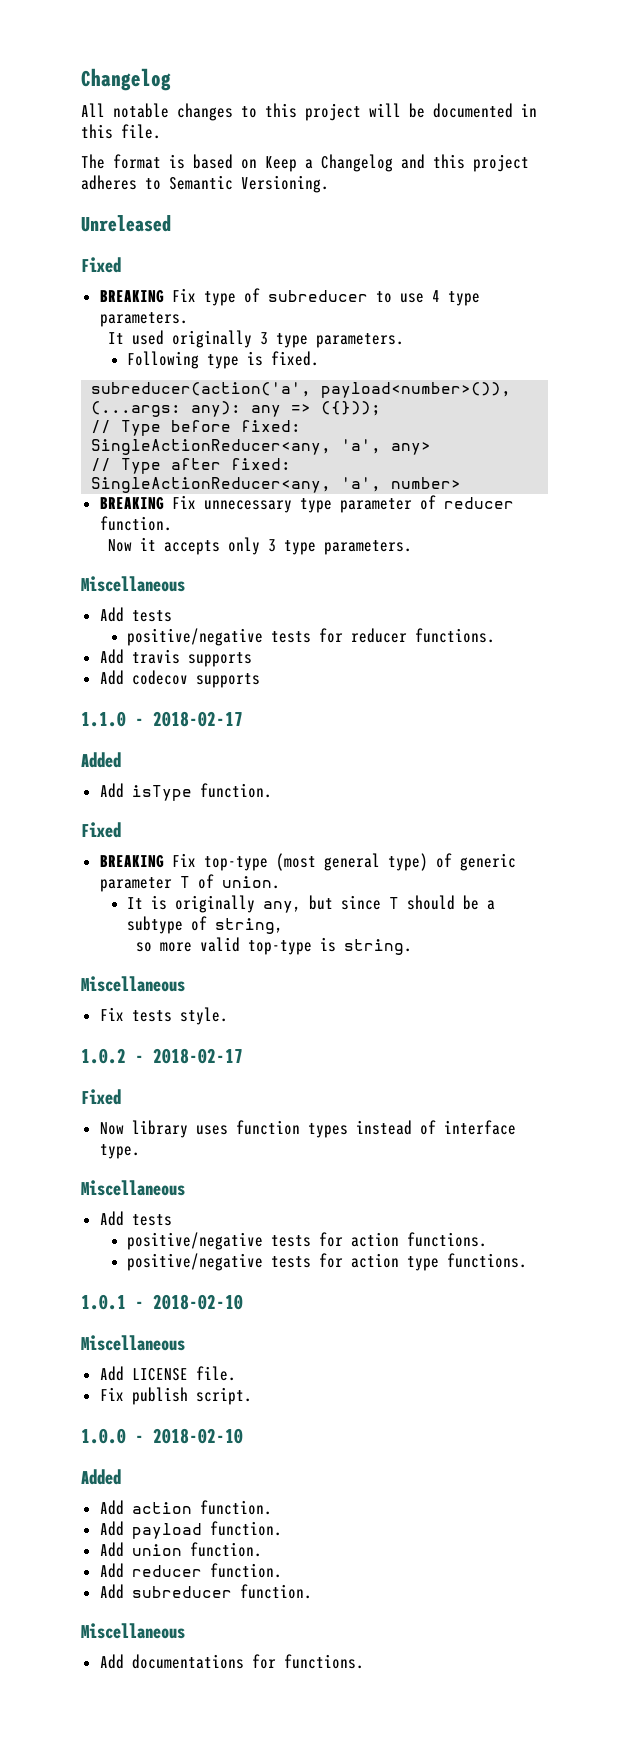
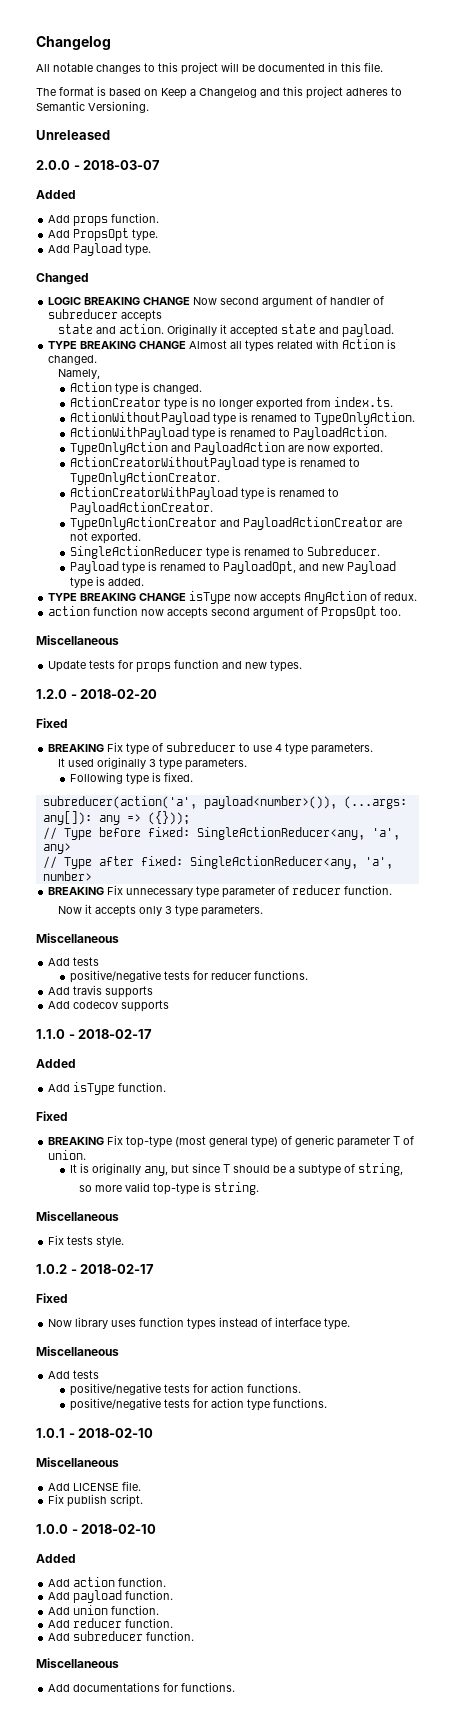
+ 2.0.0 - 2018-03-07
+ Added
+ Add props function.
+ Add PropsOpt type.
+ Add Payload type.
+ Changed
+ LOGIC BREAKING CHANGE Now second argument of handler of subreducer accepts
+ state and action. Originally it accepted state and payload.
+ TYPE BREAKING CHANGE Almost all types related with Action is changed.
+ Namely,
+ Action type is changed.
+ ActionCreator type is no longer exported from index.ts.
+ ActionWithoutPayload type is renamed to TypeOnlyAction.
+ ActionWithPayload type is renamed to PayloadAction.
+ TypeOnlyAction and PayloadAction are now exported.
+ ActionCreatorWithoutPayload type is renamed to TypeOnlyActionCreator.
+ ActionCreatorWithPayload type is renamed to PayloadActionCreator.
+ TypeOnlyActionCreator and PayloadActionCreator are not exported.
+ SingleActionReducer type is renamed to Subreducer.
+ Payload type is renamed to PayloadOpt, and new Payload type is added.
+ TYPE BREAKING CHANGE isType now accepts AnyAction of redux.
+ action function now accepts second argument of PropsOpt too.
+ Miscellaneous
+ Update tests for props function and new types.
+ 1.2.0 - 2018-02-20
- subreducer(action('a', payload<number>()), (...args: any): any => ({}));
+ subreducer(action('a', payload<number>()), (...args: any[]): any => ({}));

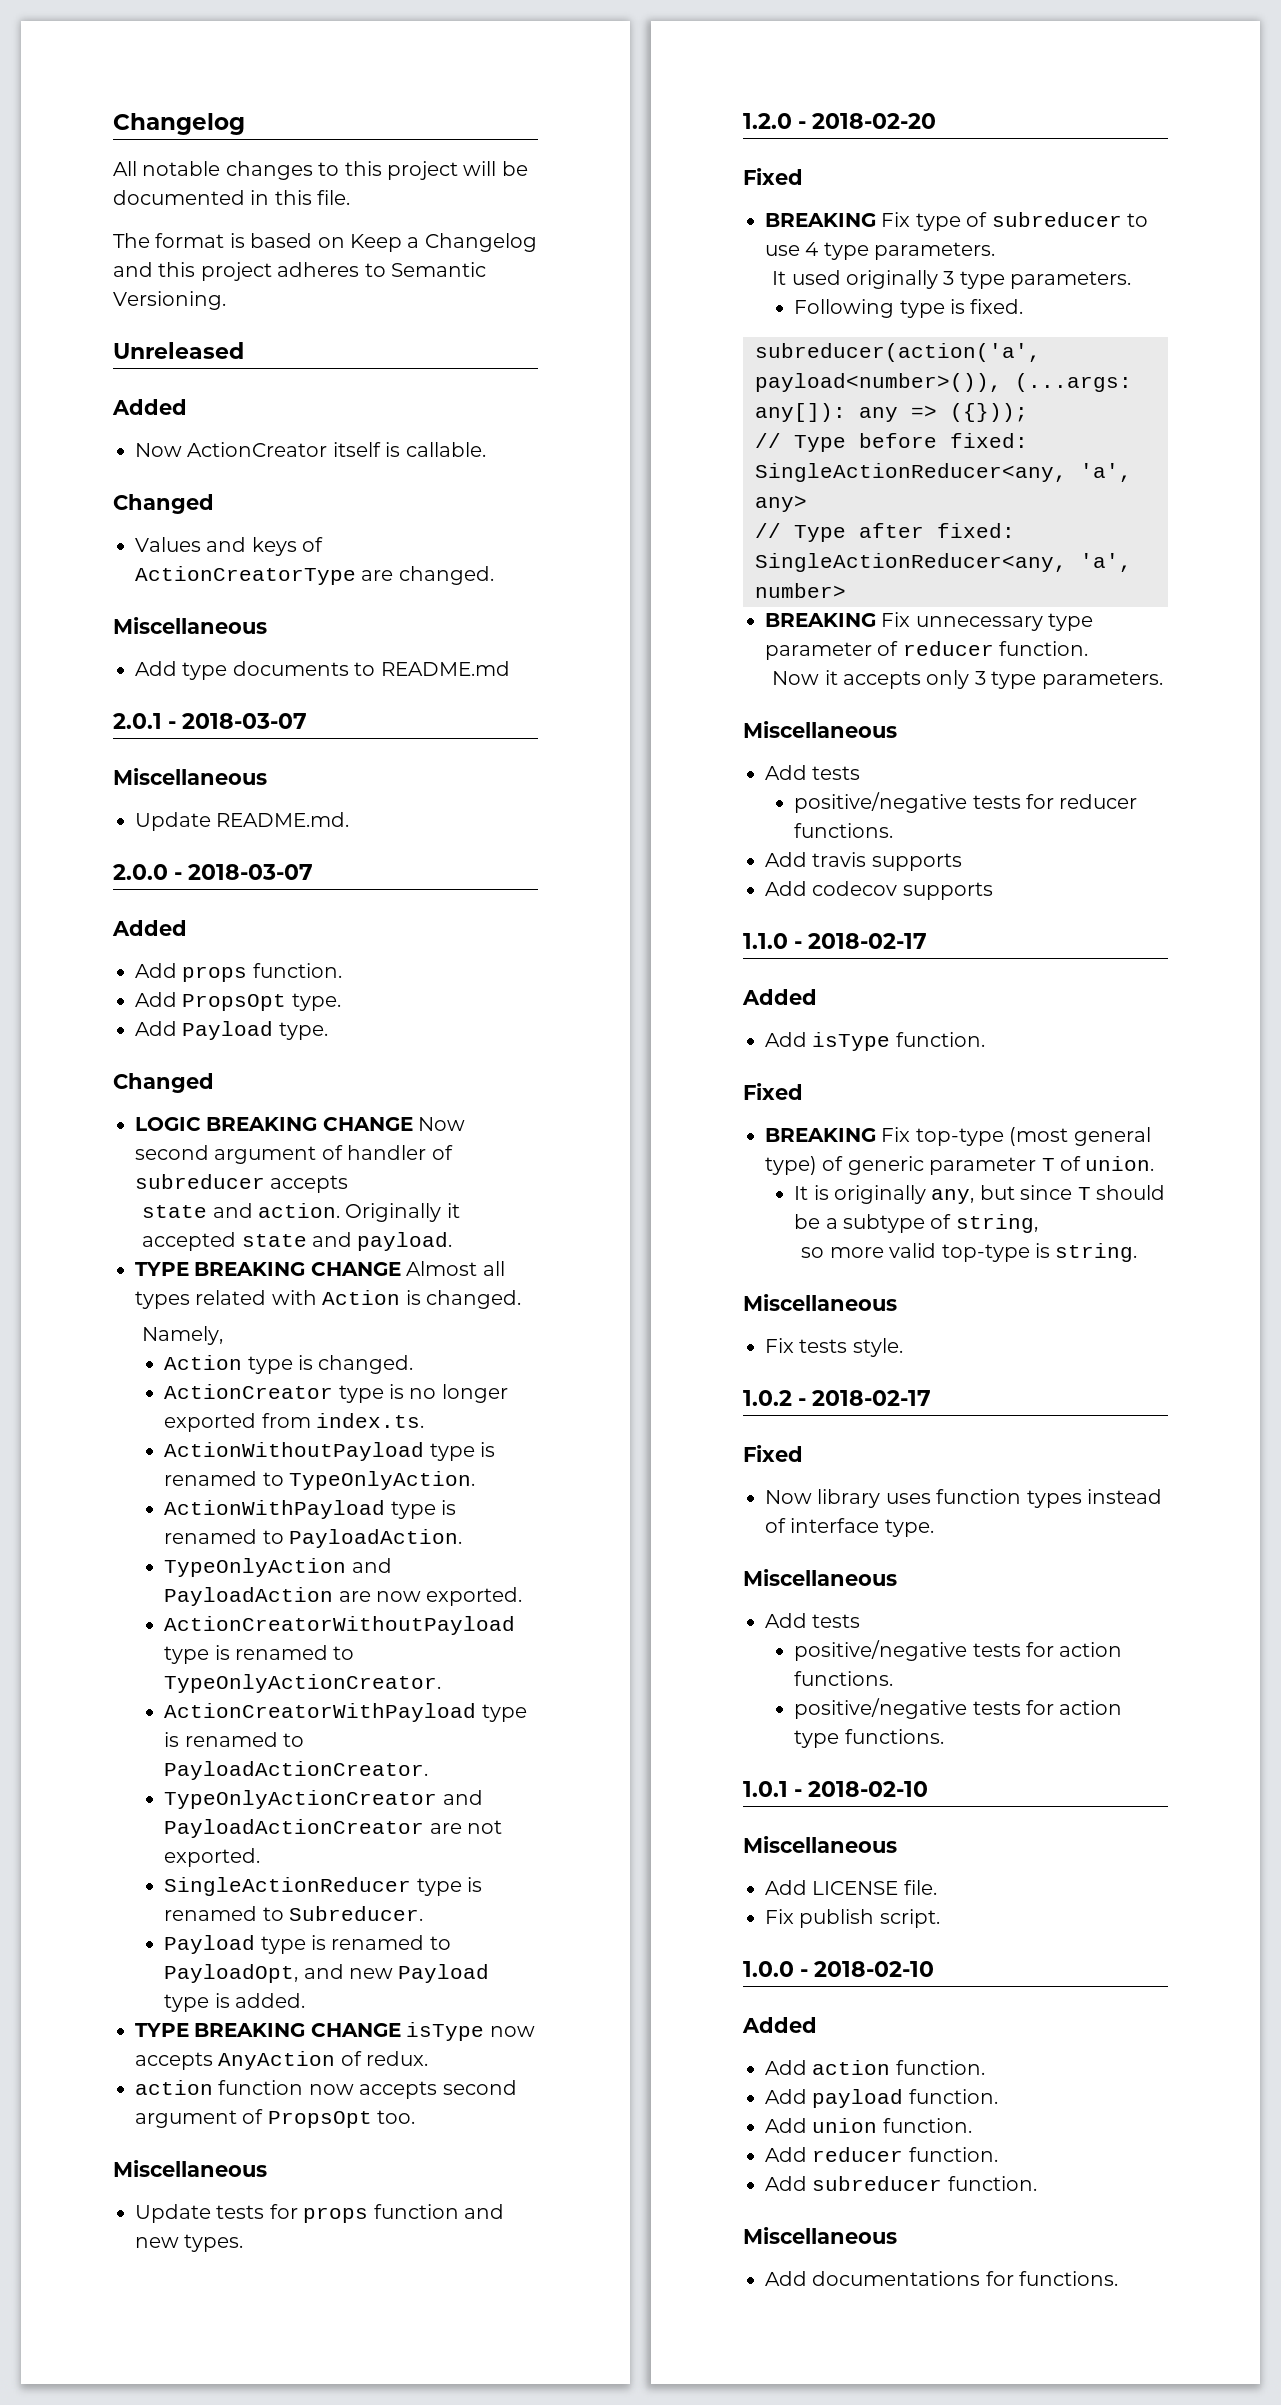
  Unreleased
+ Added
+ Now ActionCreator itself is callable.
+ Changed
+ Values and keys of ActionCreatorType are changed.
+ Miscellaneous
+ Add type documents to README.md
+ 2.0.1 - 2018-03-07
+ Miscellaneous
+ Update README.md.

